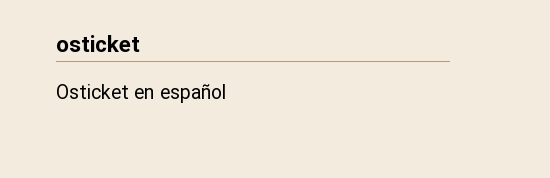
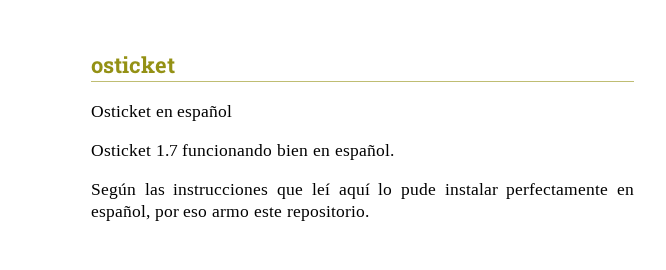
+ Osticket 1.7 funcionando bien en español.
+ Según las instrucciones que leí aquí lo pude instalar perfectamente en español, por eso armo este repositorio.

